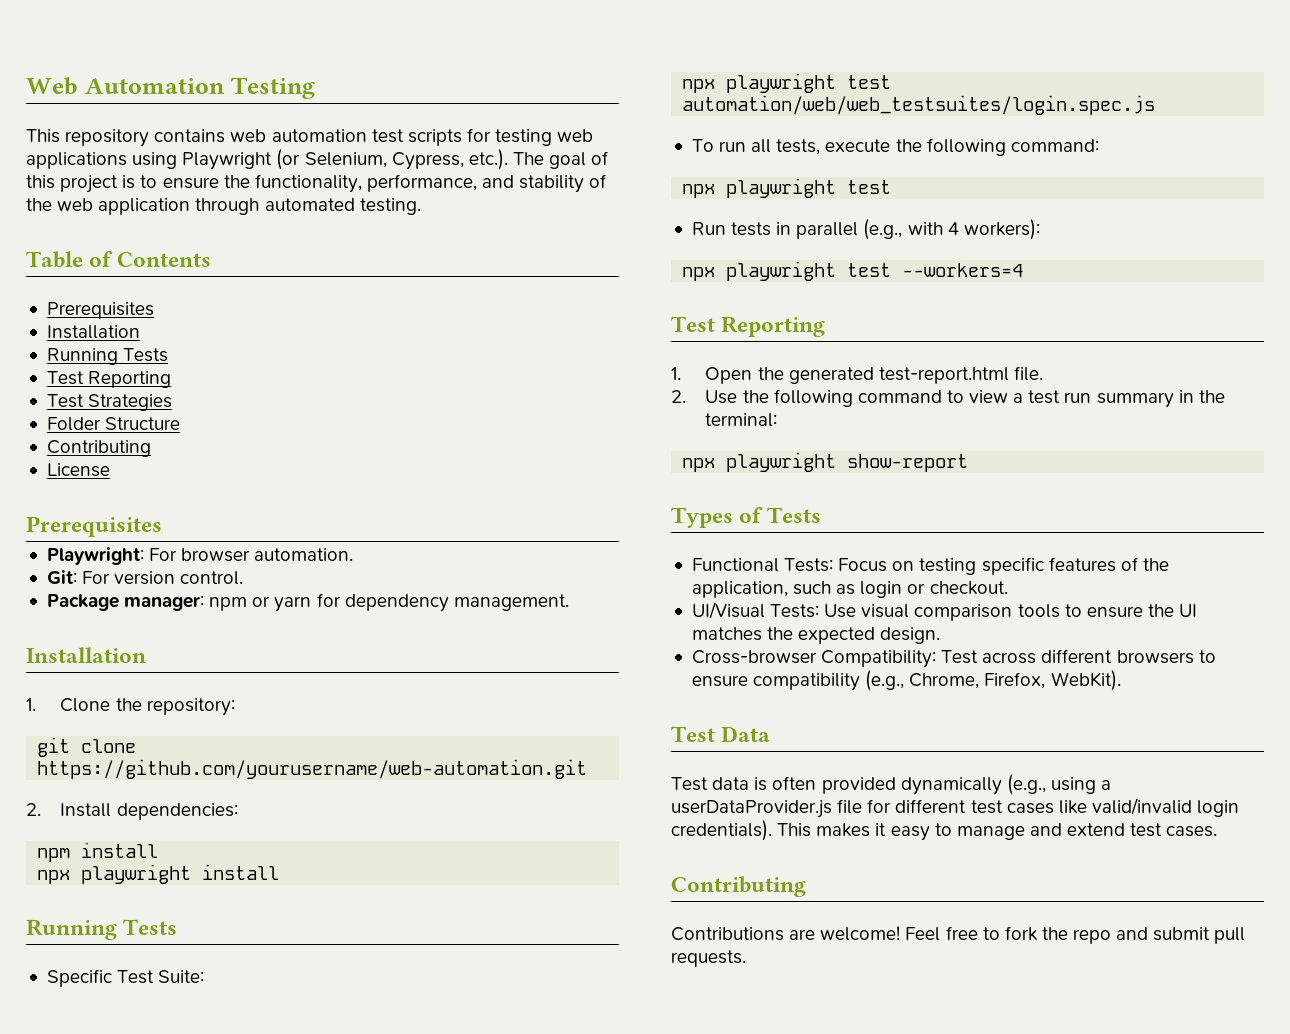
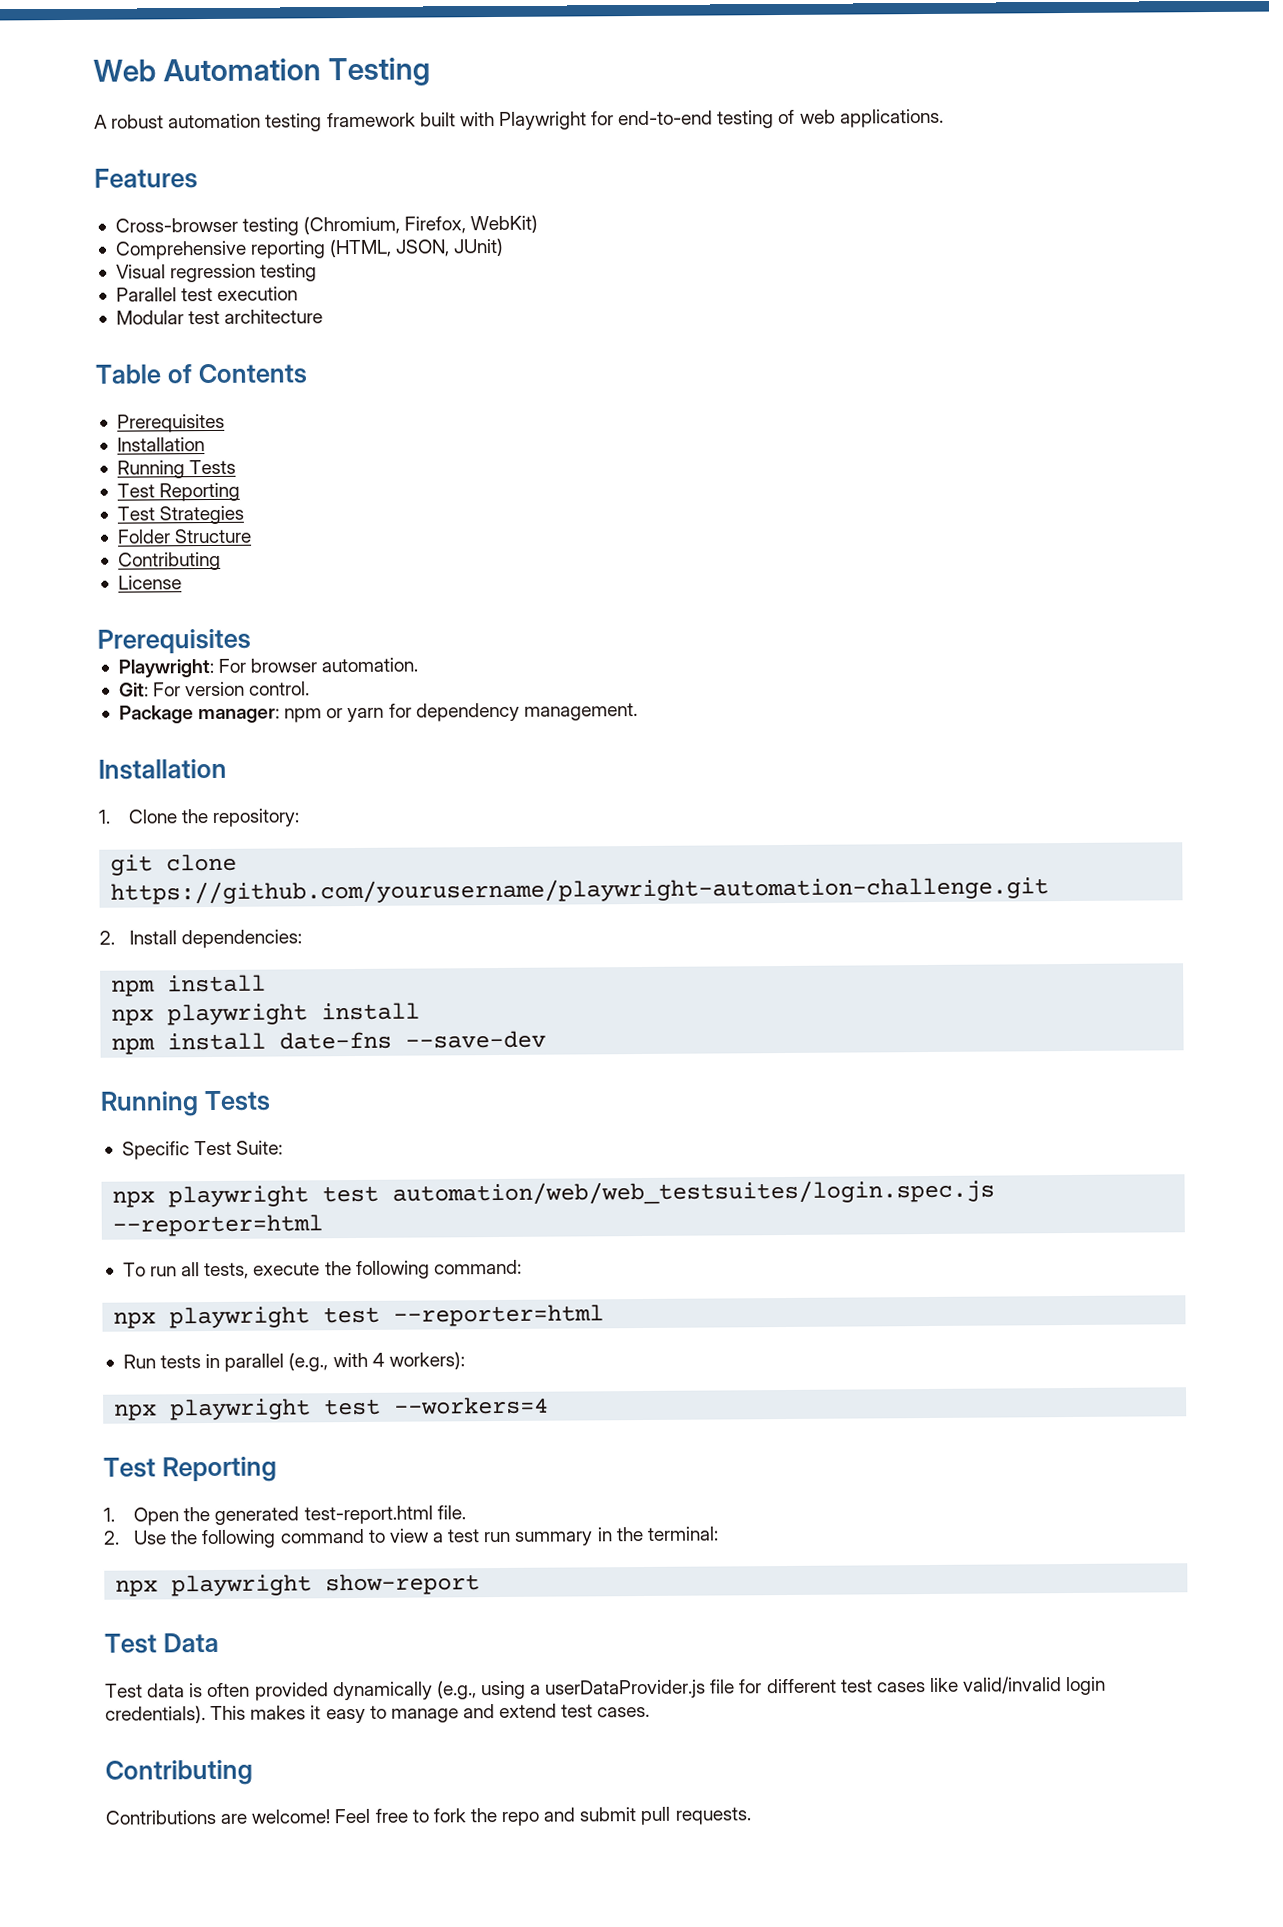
- This repository contains web automation test scripts for testing web applications using Playwright (or Selenium, Cypress, etc.). The goal of this project is to ensure the functionality, performance, and stability of the web application through automated testing.
+ A robust automation testing framework built with Playwright for end-to-end testing of web applications.
+ Features
+ Cross-browser testing (Chromium, Firefox, WebKit)
+ Comprehensive reporting (HTML, JSON, JUnit)
+ Visual regression testing
+ Parallel test execution
+ Modular test architecture
- git clone https://github.com/yourusername/web-automation.git
+ git clone https://github.com/yourusername/playwright-automation-challenge.git
+ npm install date-fns --save-dev
- npx playwright test automation/web/web_testsuites/login.spec.js
+ npx playwright test automation/web/web_testsuites/login.spec.js --reporter=html
  To run all tests, execute the following command:
- npx playwright test
+ npx playwright test --reporter=html
- Types of Tests
- Functional Tests: Focus on testing specific features of the application, such as login or checkout.
- UI/Visual Tests: Use visual comparison tools to ensure the UI matches the expected design.
- Cross-browser Compatibility: Test across different browsers to ensure compatibility (e.g., Chrome, Firefox, WebKit).

